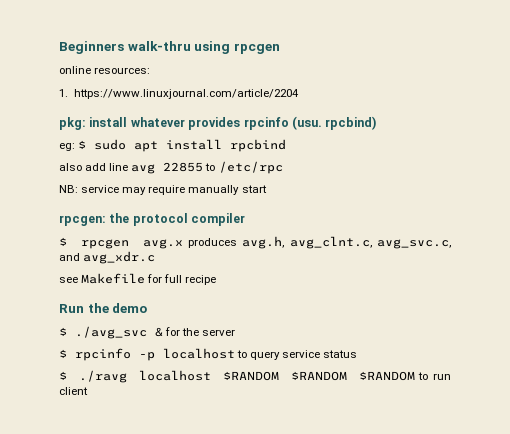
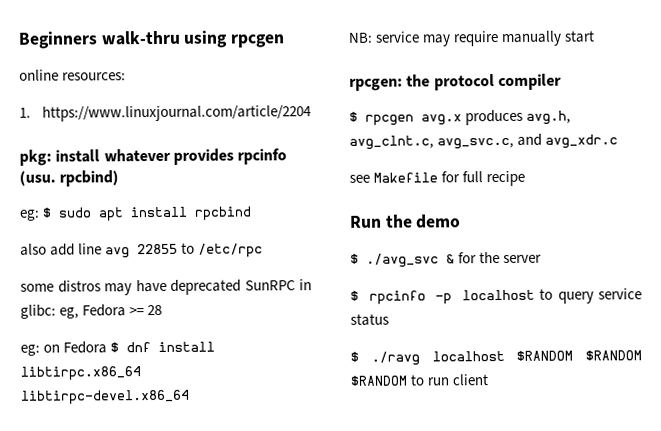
+ some distros may have deprecated SunRPC in glibc: eg, Fedora >= 28
+ eg: on Fedora $ dnf install libtirpc.x86_64 libtirpc-devel.x86_64

